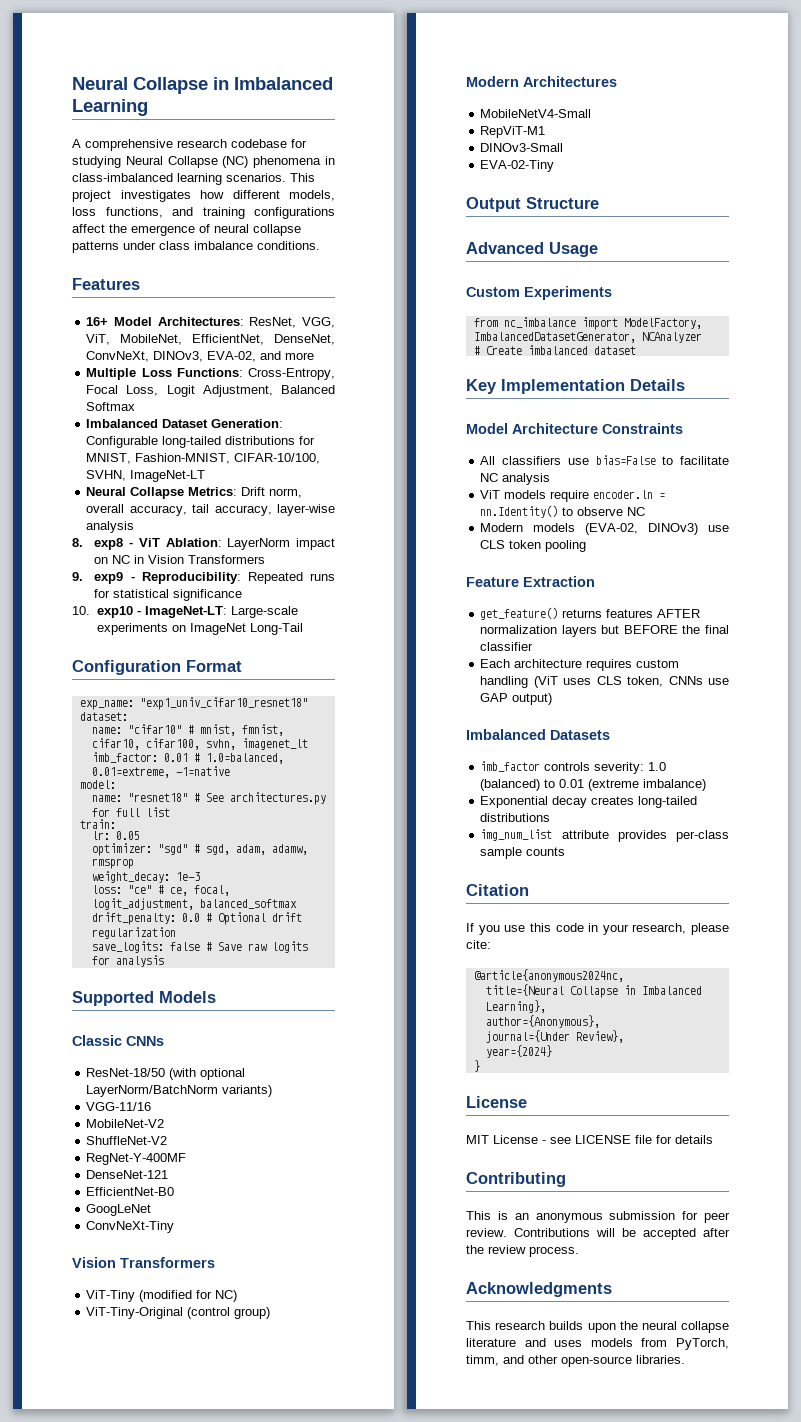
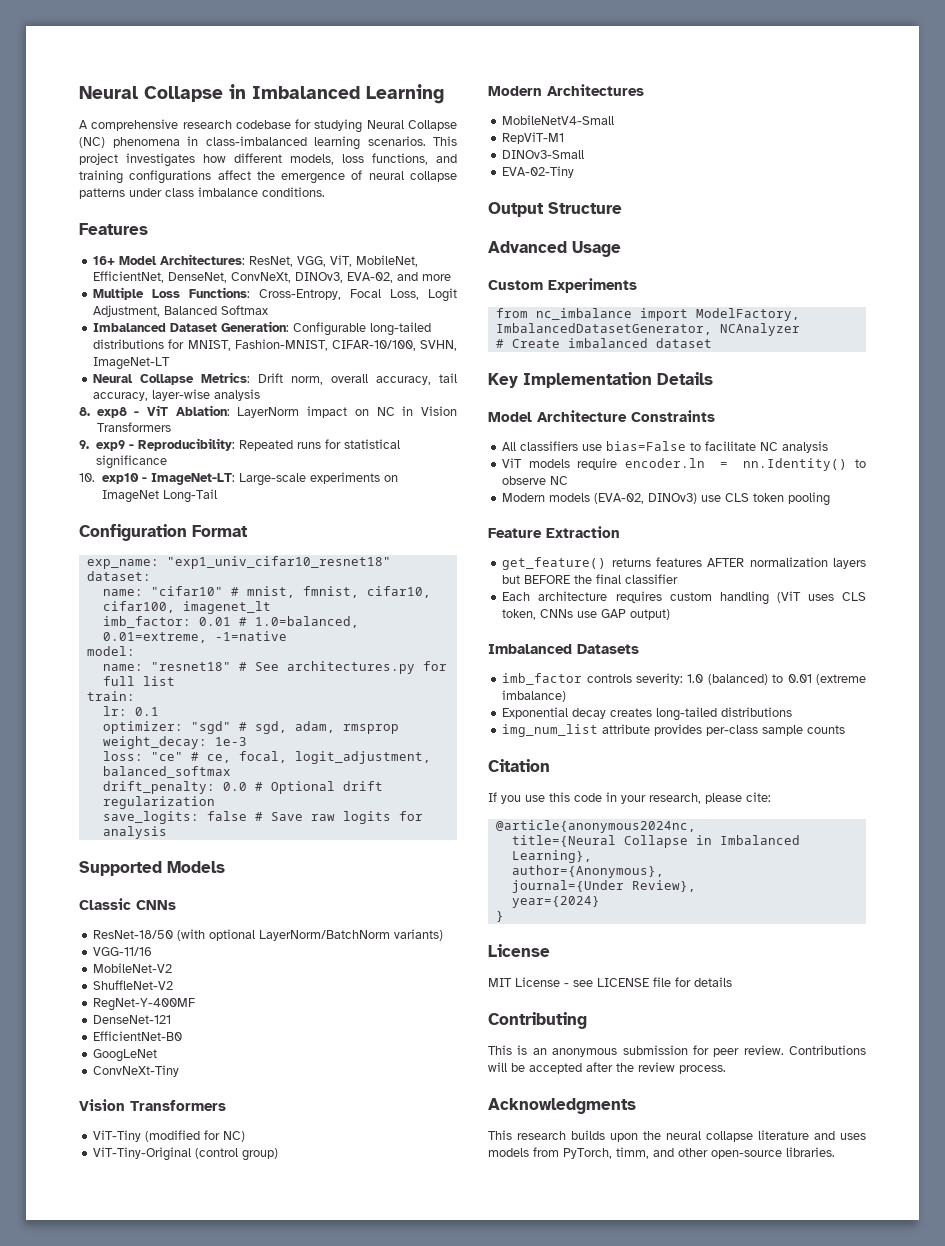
- name: "cifar10" # mnist, fmnist, cifar10, cifar100, svhn, imagenet_lt
+ name: "cifar10" # mnist, fmnist, cifar10, cifar100, imagenet_lt
- lr: 0.05
+ lr: 0.1
- optimizer: "sgd" # sgd, adam, adamw, rmsprop
+ optimizer: "sgd" # sgd, adam, rmsprop

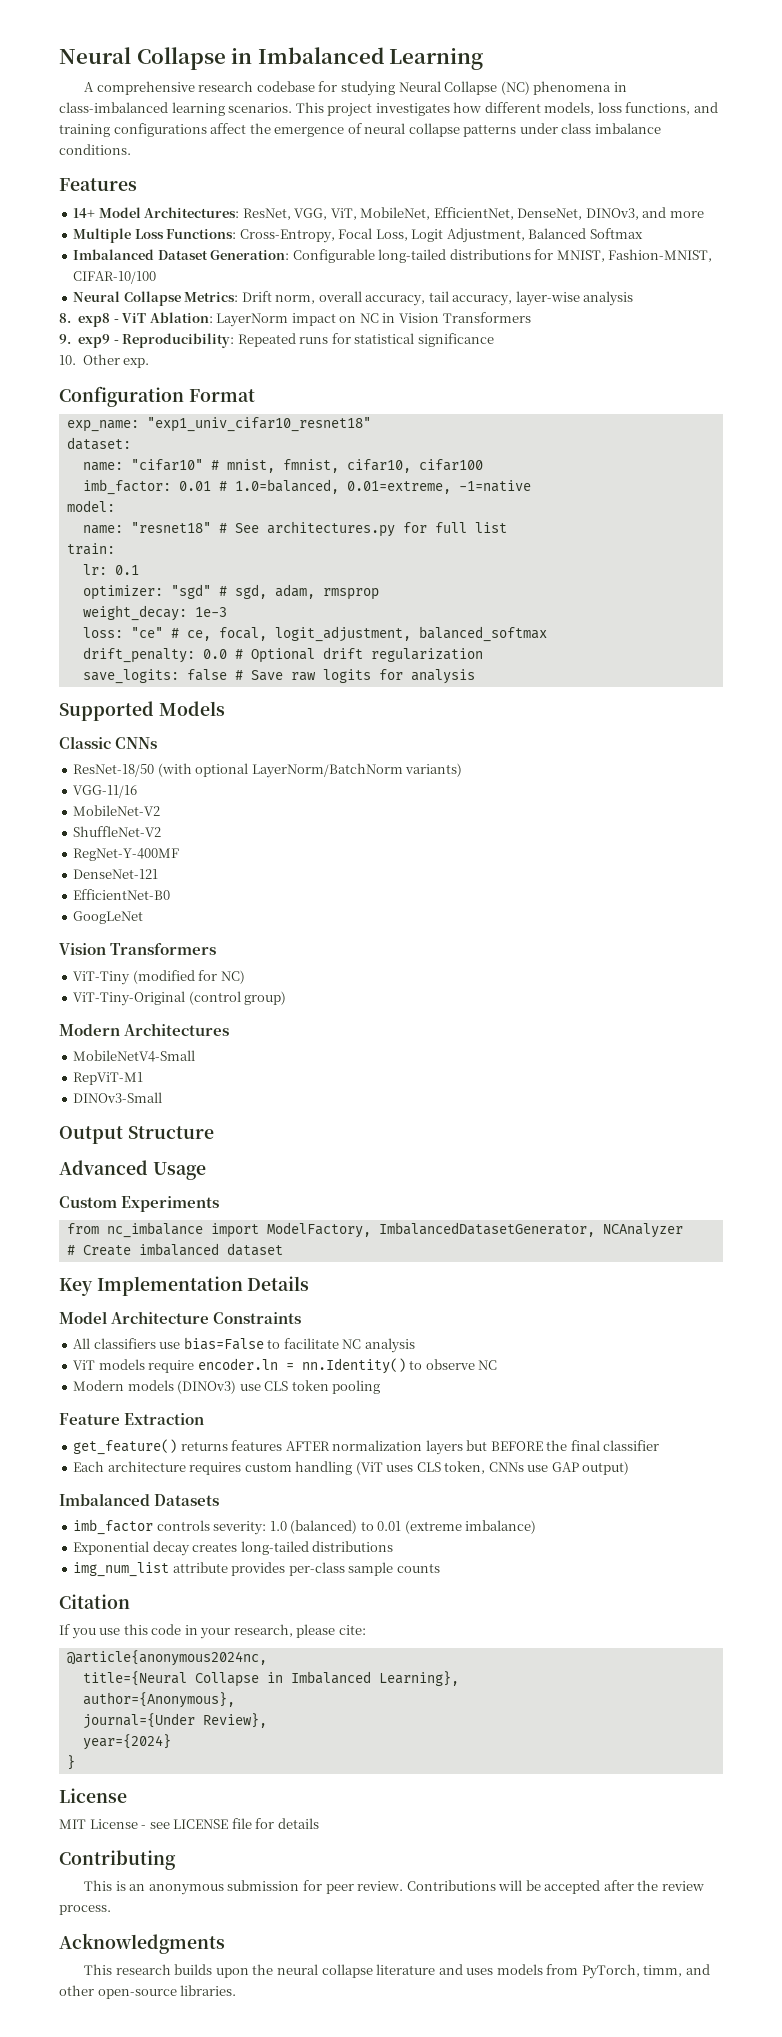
- 16+ Model Architectures: ResNet, VGG, ViT, MobileNet, EfficientNet, DenseNet, ConvNeXt, DINOv3, EVA-02, and more
+ 14+ Model Architectures: ResNet, VGG, ViT, MobileNet, EfficientNet, DenseNet, DINOv3, and more
- Imbalanced Dataset Generation: Configurable long-tailed distributions for MNIST, Fashion-MNIST, CIFAR-10/100, SVHN, ImageNet-LT
+ Imbalanced Dataset Generation: Configurable long-tailed distributions for MNIST, Fashion-MNIST, CIFAR-10/100
- 10. exp10 - ImageNet-LT: Large-scale experiments on ImageNet Long-Tail
+ 10. Other exp.
- name: "cifar10" # mnist, fmnist, cifar10, cifar100, imagenet_lt
+ name: "cifar10" # mnist, fmnist, cifar10, cifar100
- ConvNeXt-Tiny
- EVA-02-Tiny
- Modern models (EVA-02, DINOv3) use CLS token pooling
+ Modern models (DINOv3) use CLS token pooling

